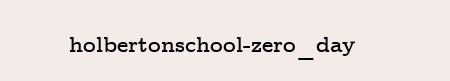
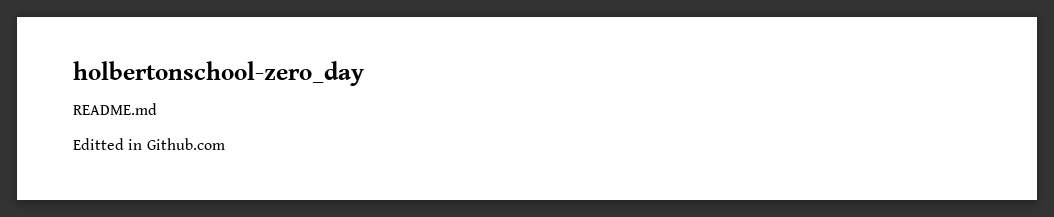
+ README.md
+ Editted in Github.com

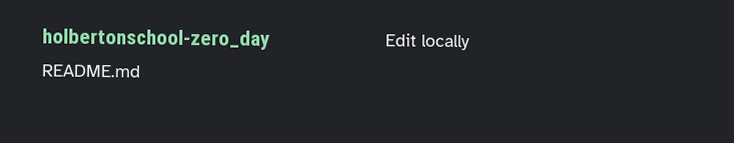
- Editted in Github.com
+ Edit locally

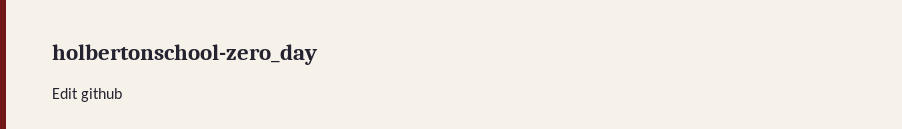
- README.md
- Edit locally
+ Edit github

